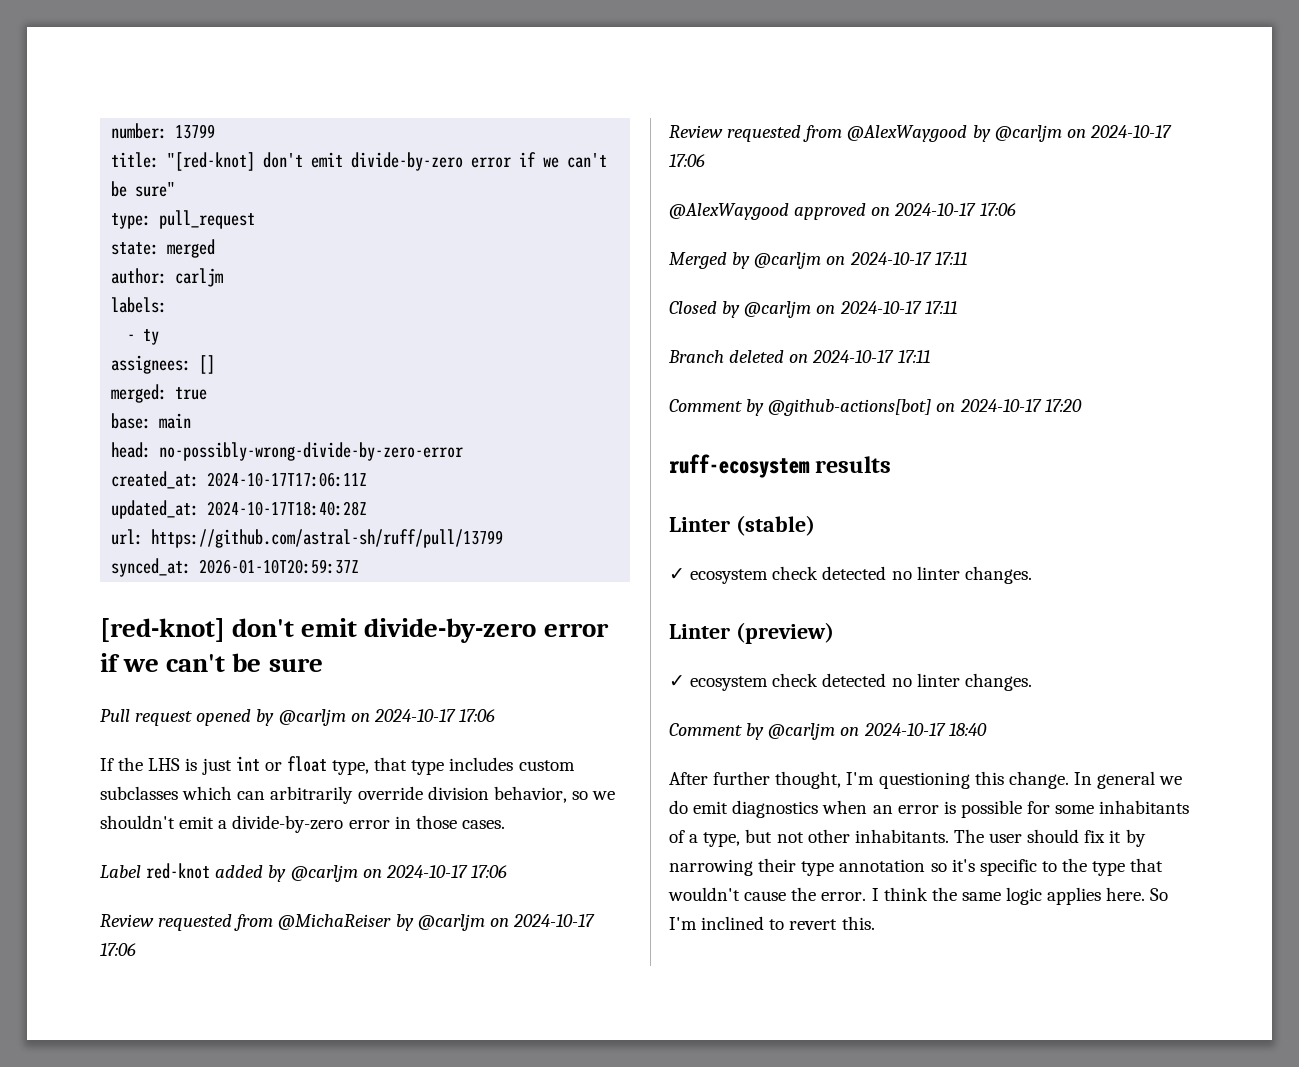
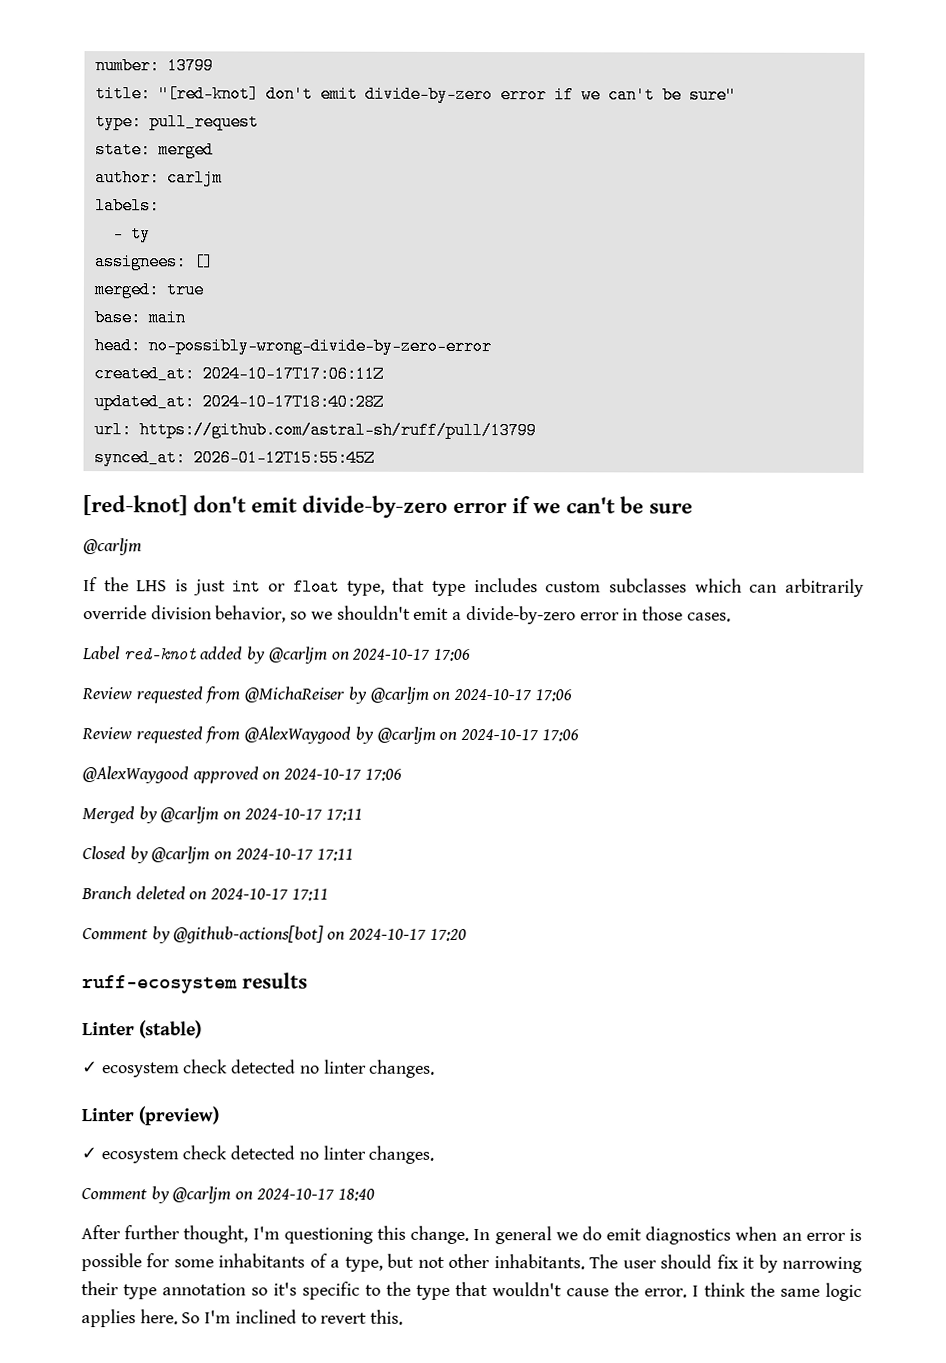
- synced_at: 2026-01-10T20:59:37Z
+ synced_at: 2026-01-12T15:55:45Z
  [red-knot] don't emit divide-by-zero error if we can't be sure
- Pull request opened by @carljm on 2024-10-17 17:06
+ @carljm

